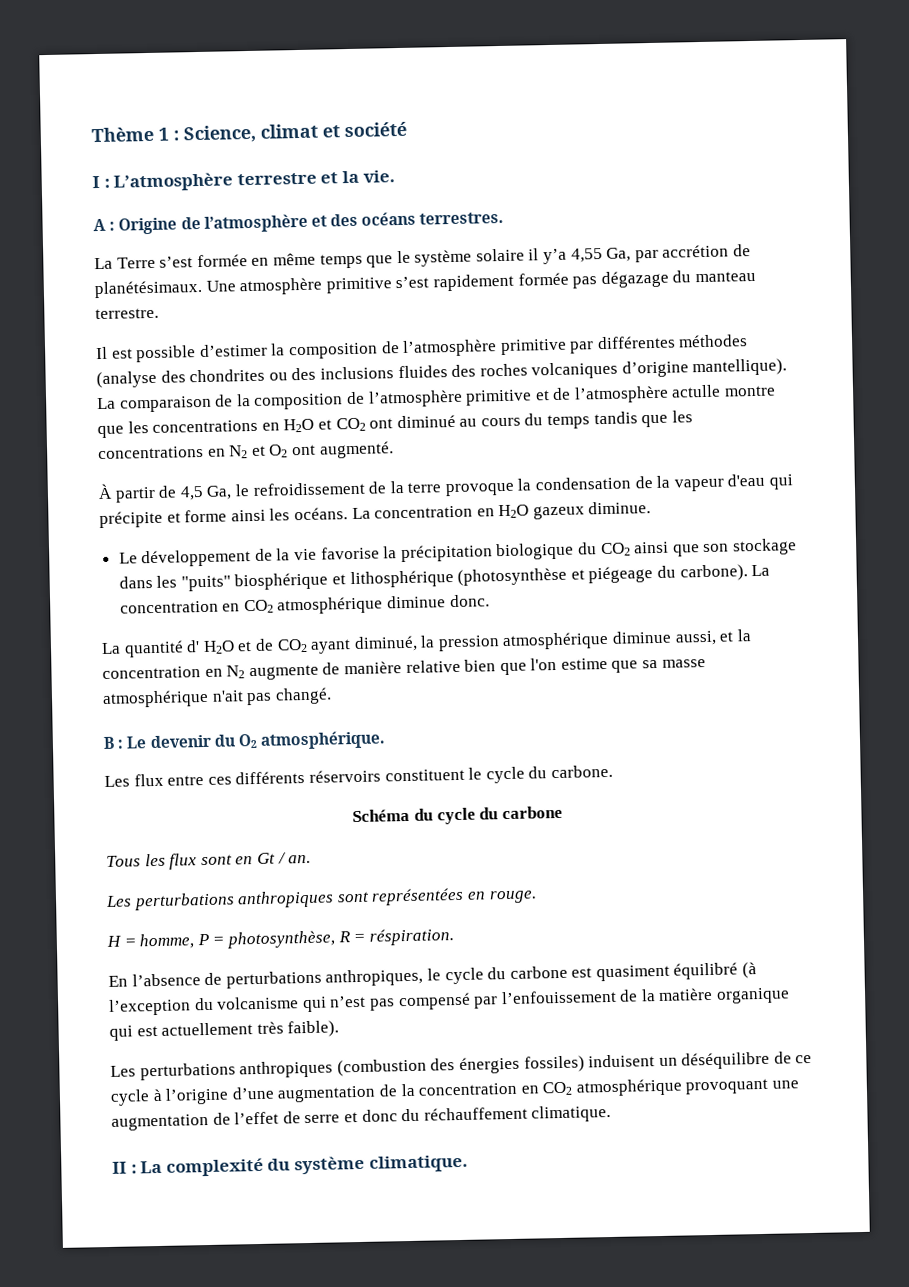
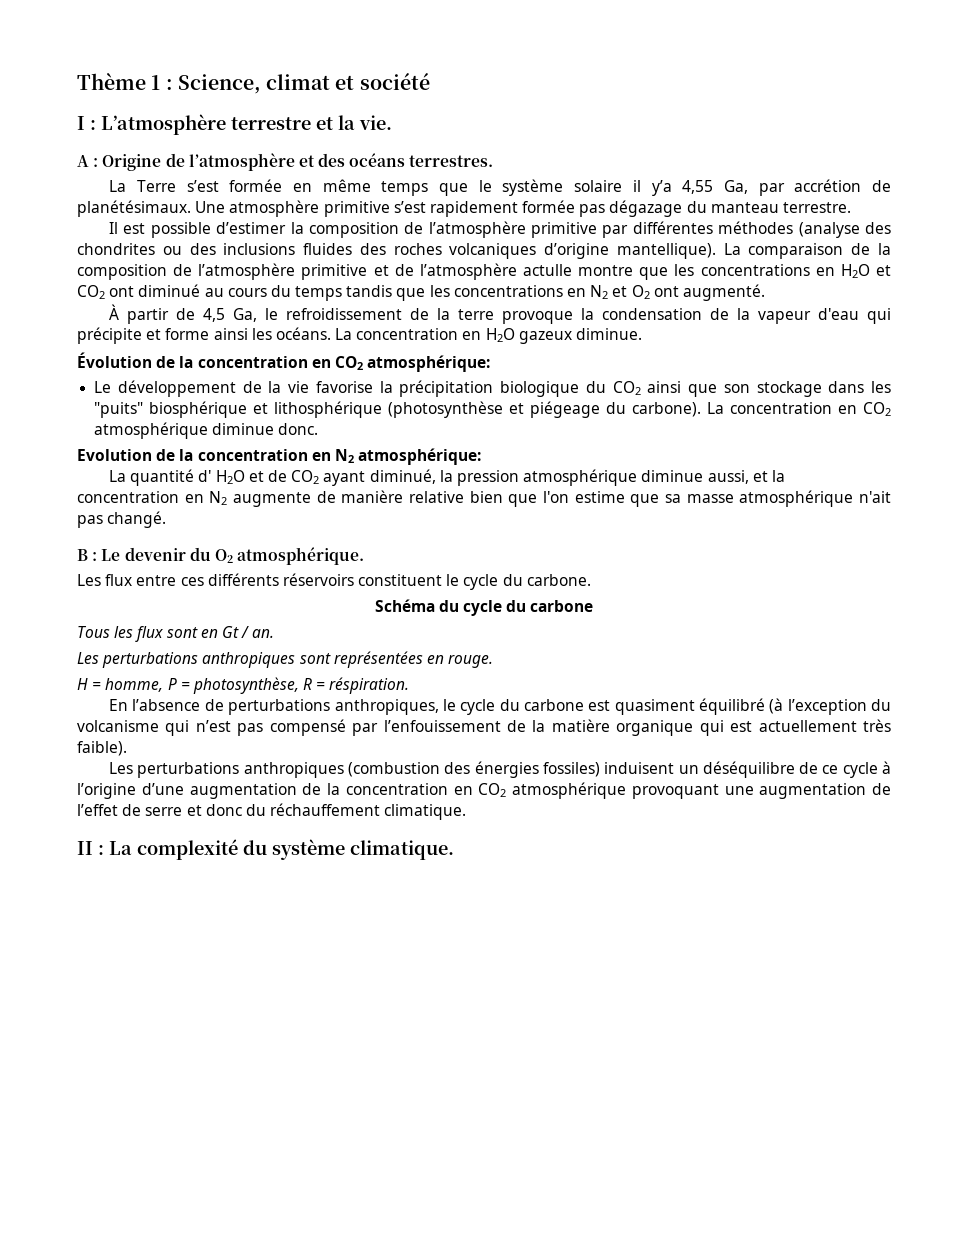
+ Évolution de la concentration en CO2 atmosphérique:
+ Evolution de la concentration en N2 atmosphérique:

